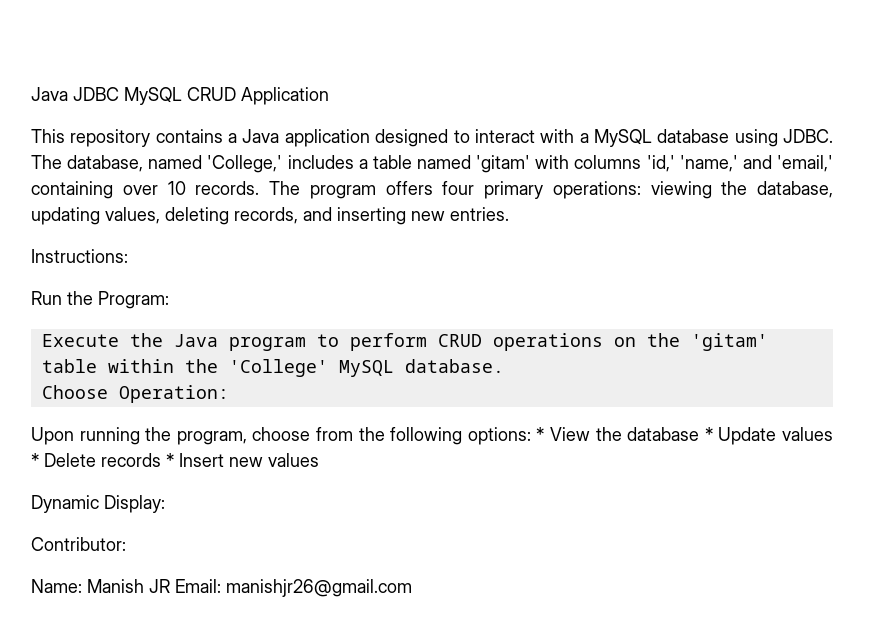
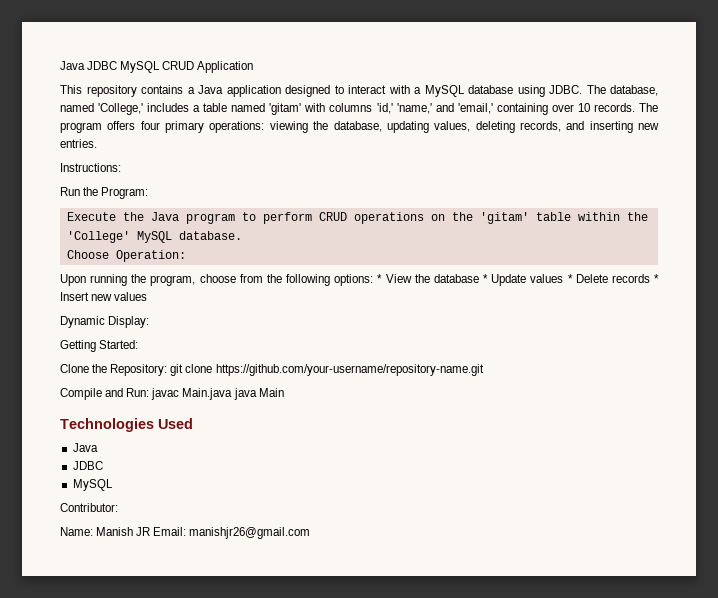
+ Getting Started:
+ Clone the Repository: git clone https://github.com/your-username/repository-name.git
+ Compile and Run: javac Main.java java Main
+ Technologies Used
+ Java
+ JDBC
+ MySQL

